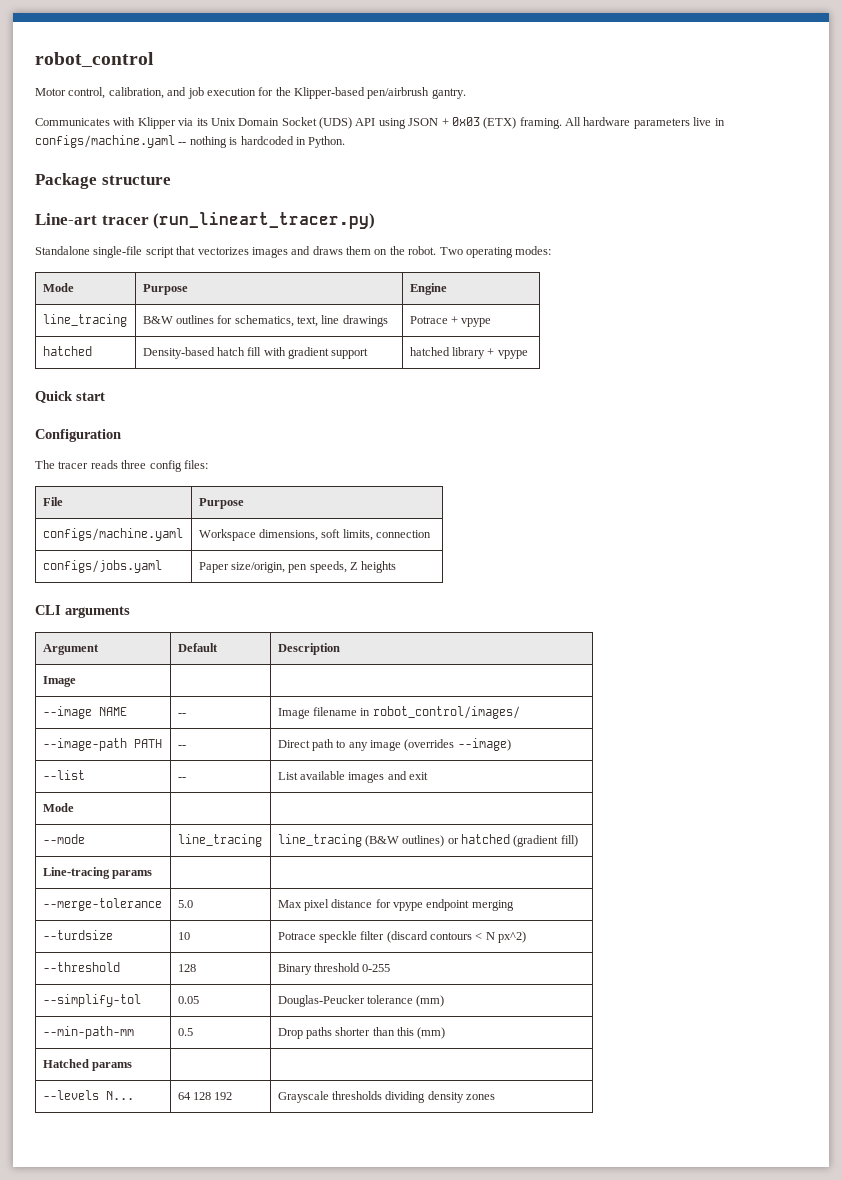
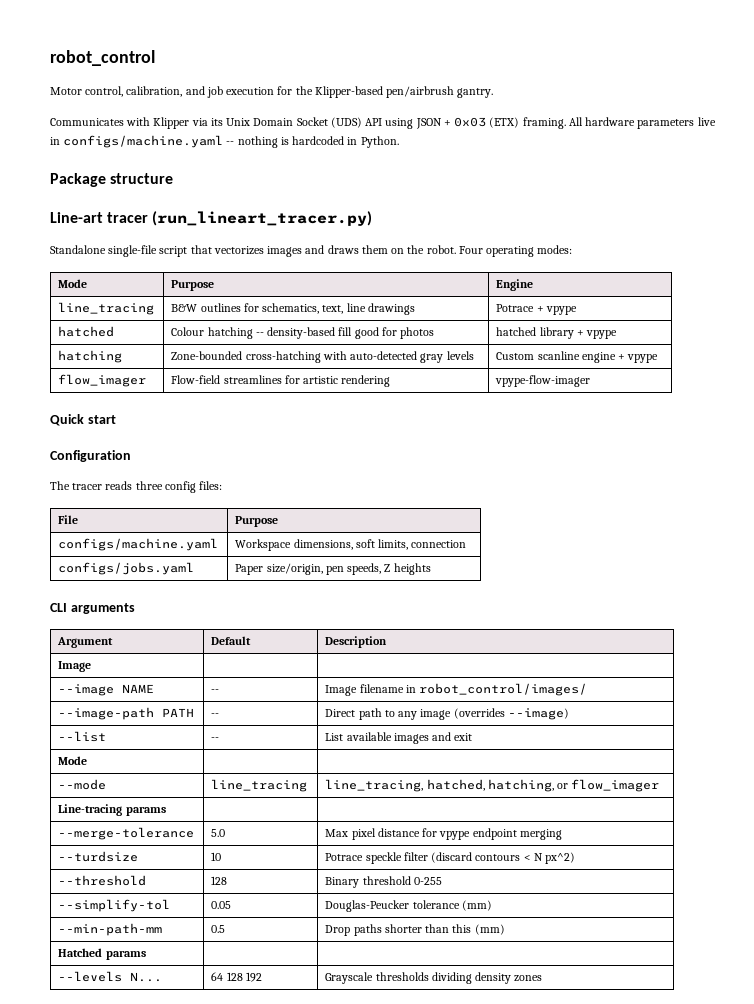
- Two operating modes:
+ Four operating modes:
- hatched | Density-based hatch fill with gradient support | hatched library + vpype
+ hatched | Colour hatching -- density-based fill good for photos | hatched library + vpype
+ hatching | Zone-bounded cross-hatching with auto-detected gray levels | Custom scanline engine + vpype
+ flow_imager | Flow-field streamlines for artistic rendering | vpype-flow-imager
- --mode | line_tracing | line_tracing (B&W outlines) or hatched (gradient fill)
+ --mode | line_tracing | line_tracing, hatched, hatching, or flow_imager

